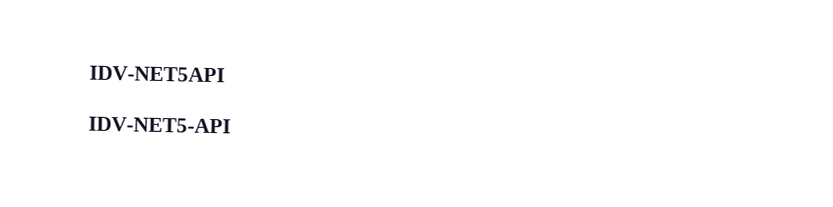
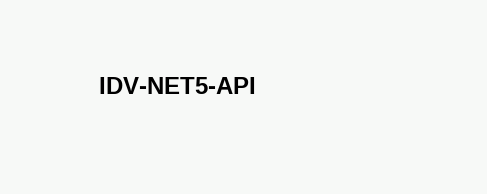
- IDV-NET5API

